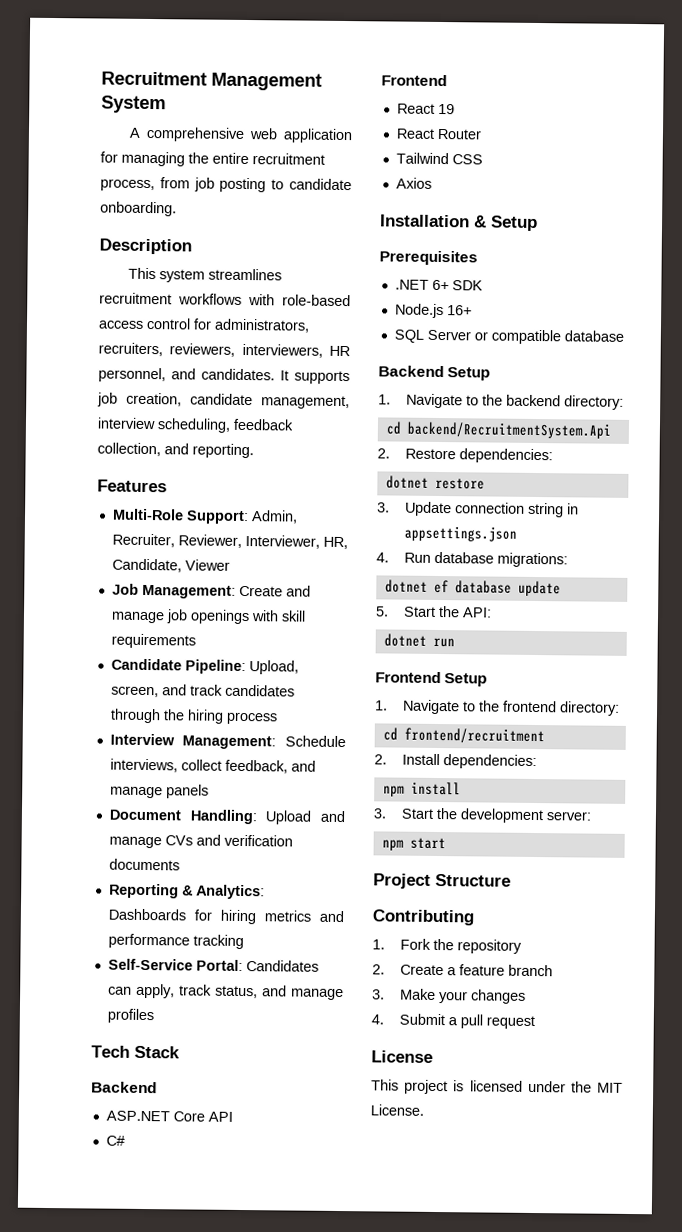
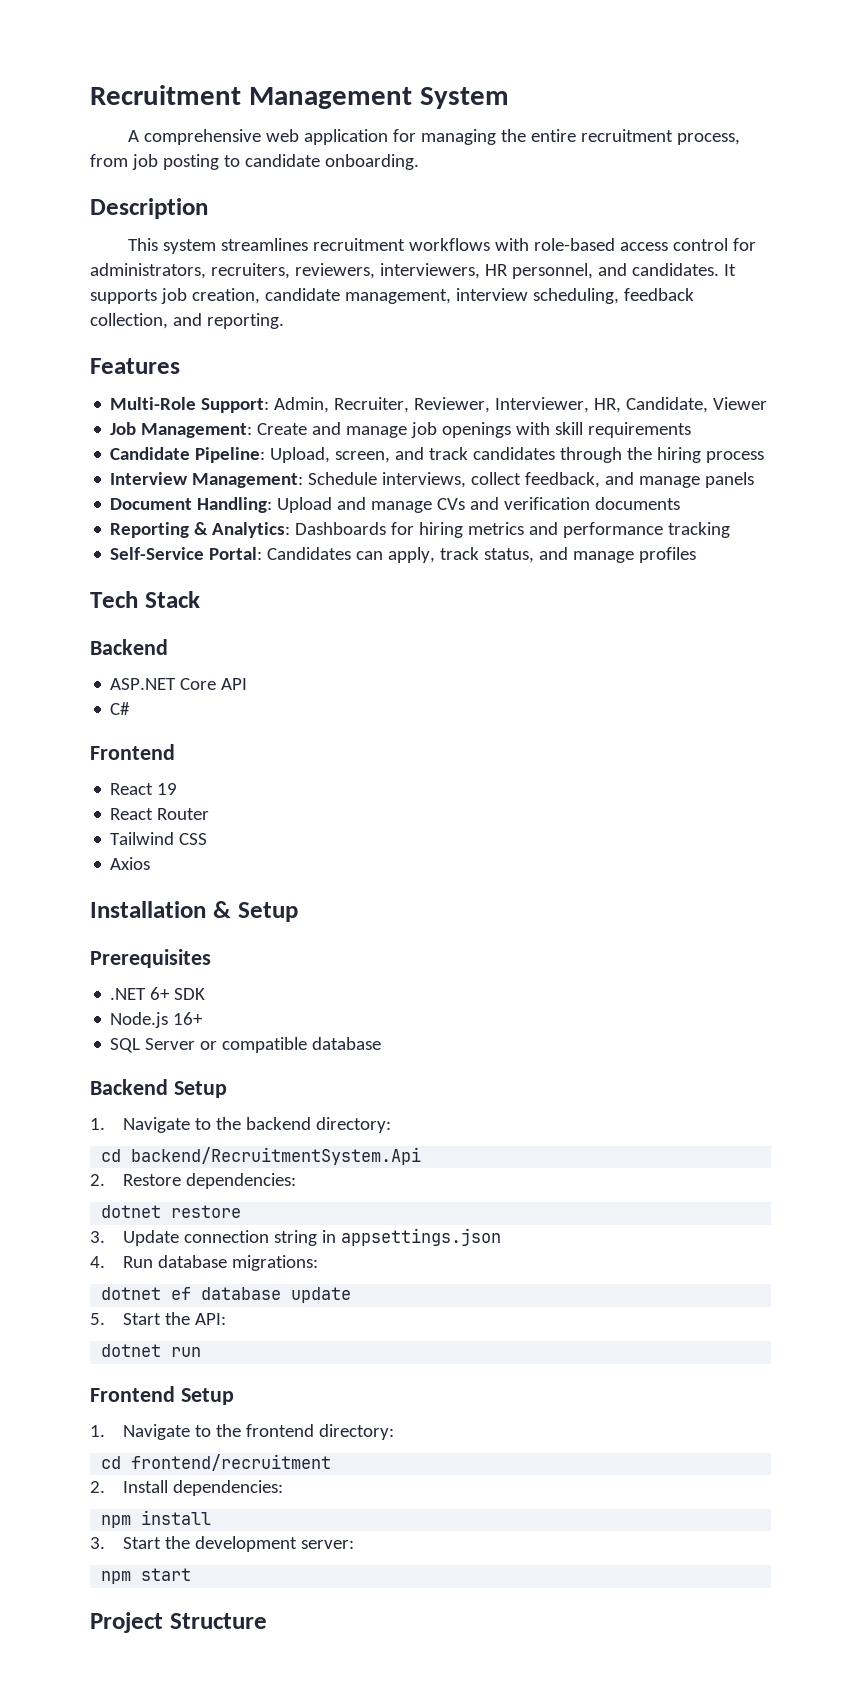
- Contributing
- 1. Fork the repository
- 2. Create a feature branch
- 3. Make your changes
- 4. Submit a pull request
- License
- This project is licensed under the MIT License.

